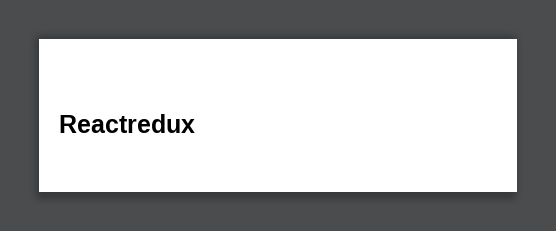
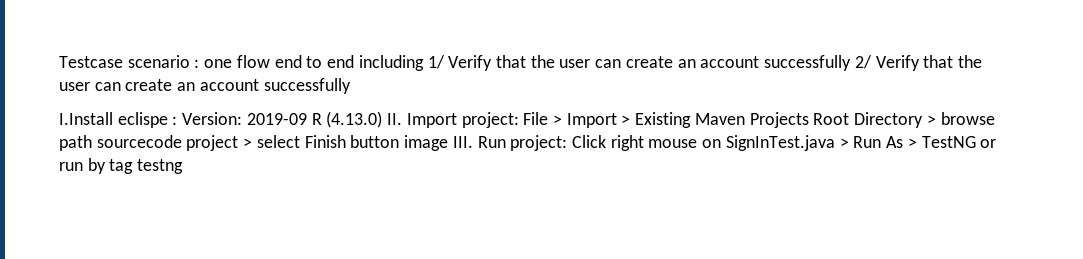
- Reactredux
+ Testcase scenario : one flow end to end including 1/ Verify that the user can create an account successfully 2/ Verify that the user can create an account successfully
+ I.Install eclispe : Version: 2019-09 R (4.13.0) II. Import project: File > Import > Existing Maven Projects Root Directory > browse path sourcecode project > select Finish button image III. Run project: Click right mouse on SignInTest.java > Run As > TestNG or run by tag testng

